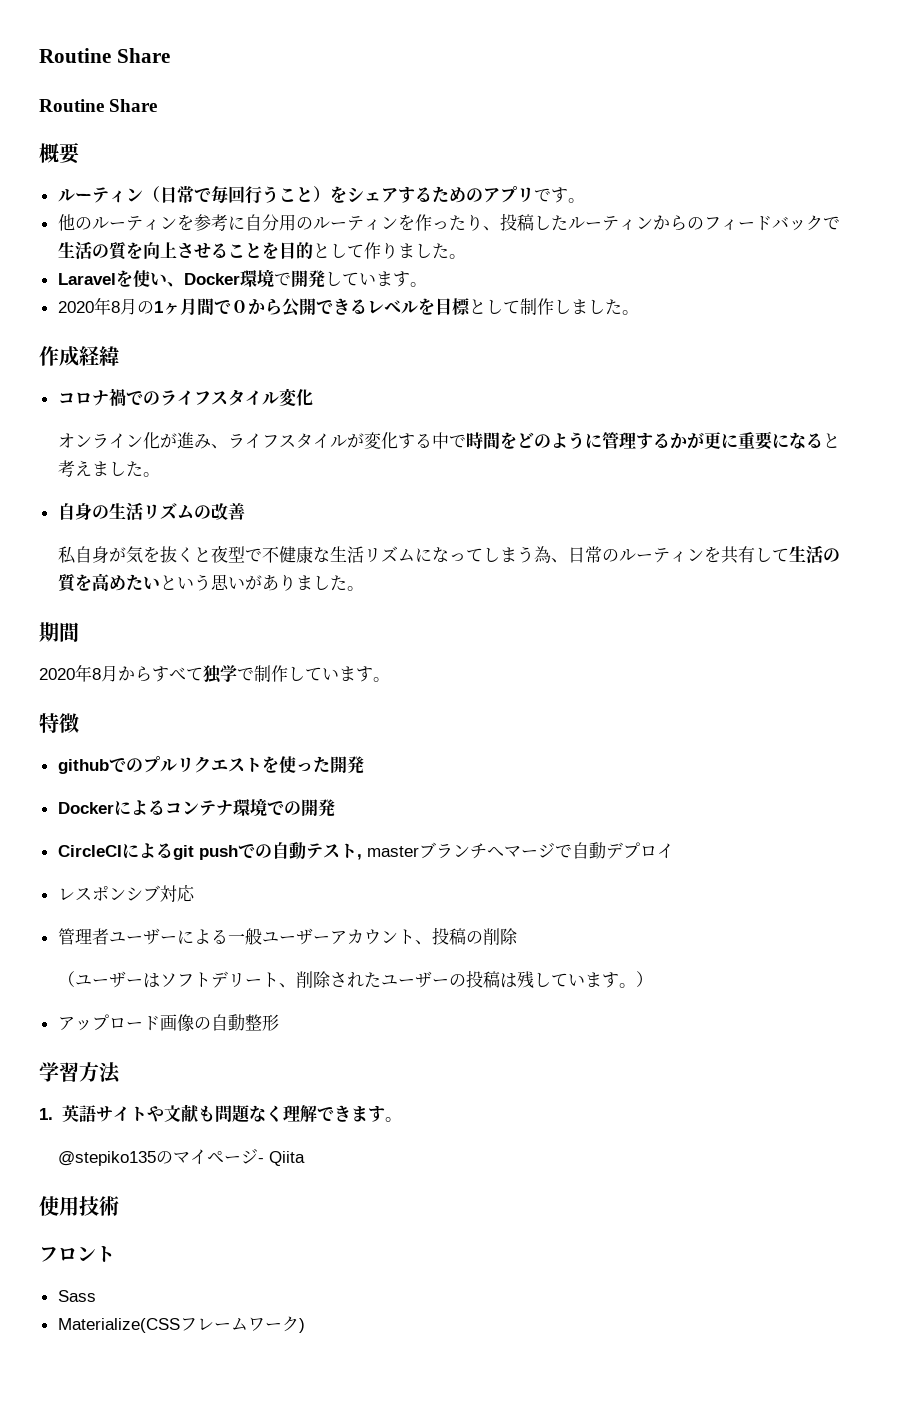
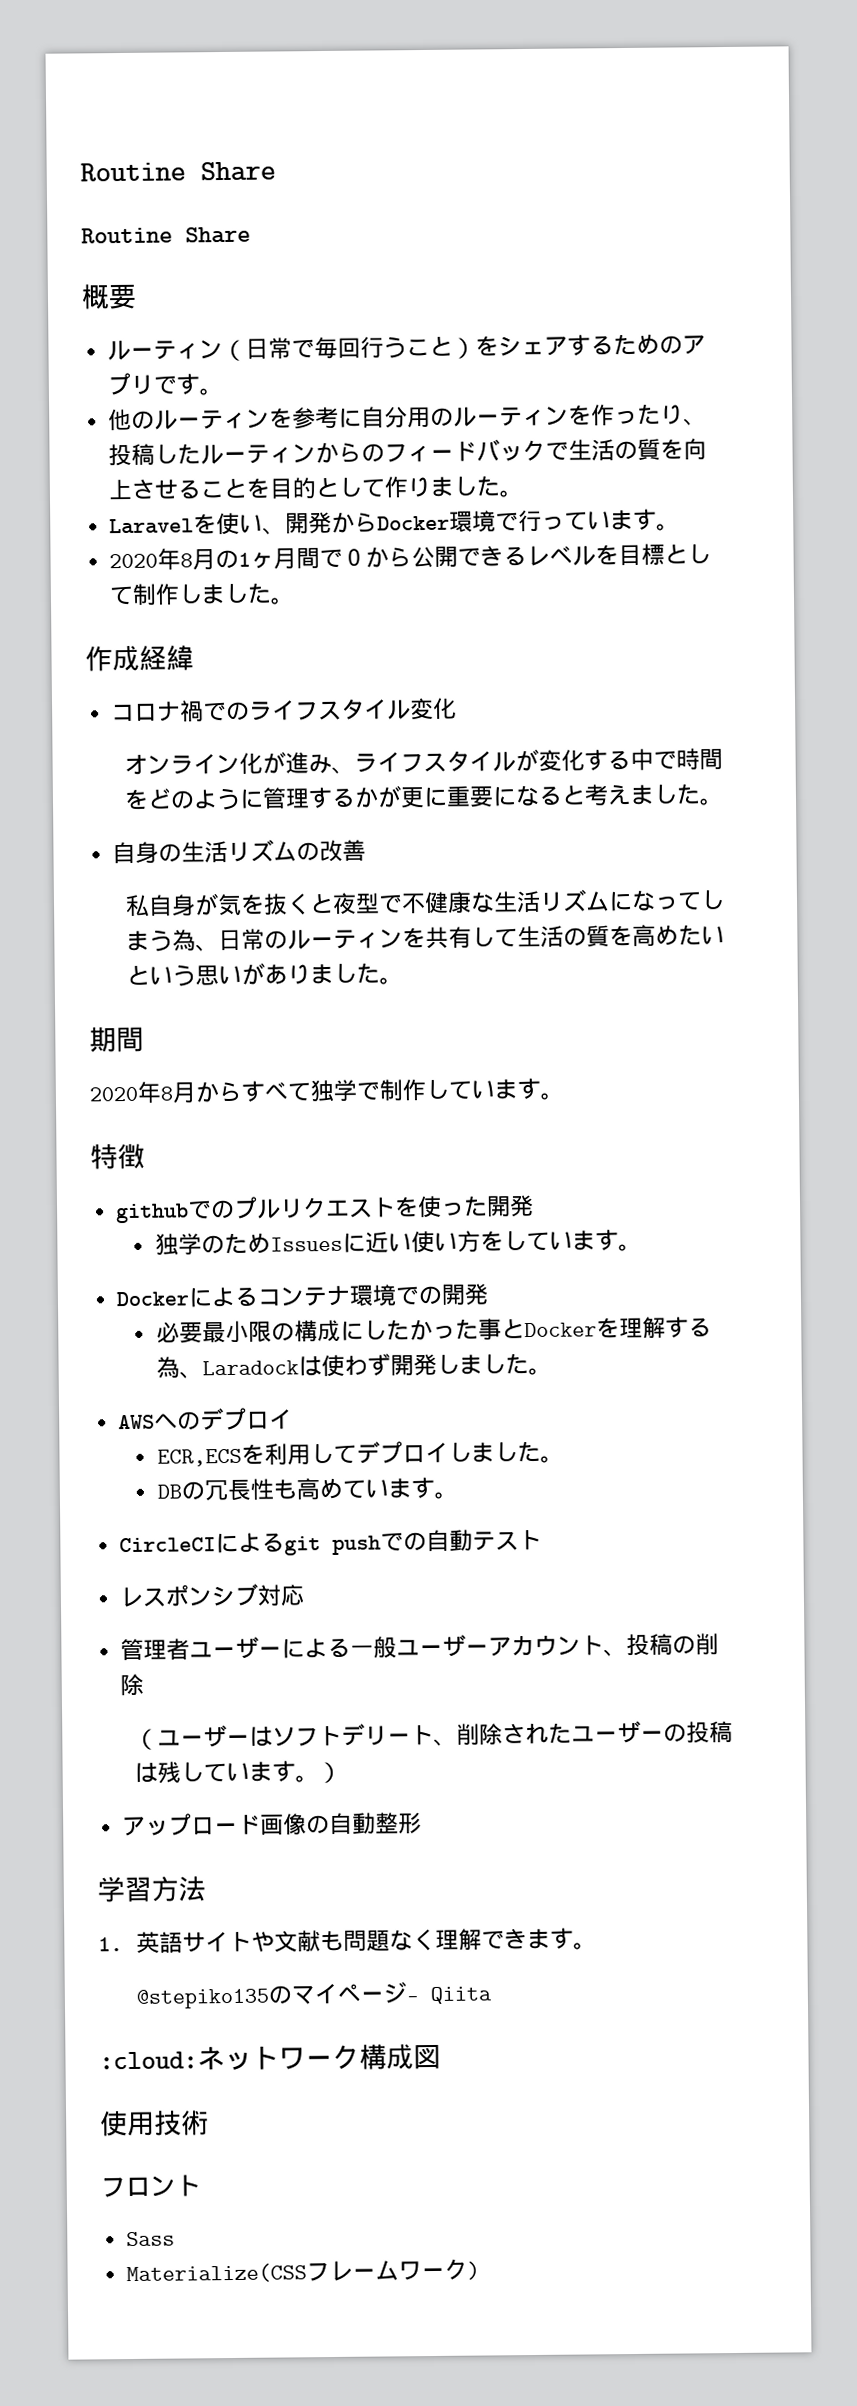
- Laravelを使い、Docker環境で開発しています。
+ Laravelを使い、開発からDocker環境で行っています。
+ 独学のためIssuesに近い使い方をしています。
+ 必要最小限の構成にしたかった事とDockerを理解する為、Laradockは使わず開発しました。
+ AWSへのデプロイ
+ ECR,ECSを利用してデプロイしました。
+ DBの冗長性も高めています。
- CircleCIによるgit pushでの自動テスト, masterブランチへマージで自動デプロイ
+ CircleCIによるgit pushでの自動テスト
+ :cloud:ネットワーク構成図

